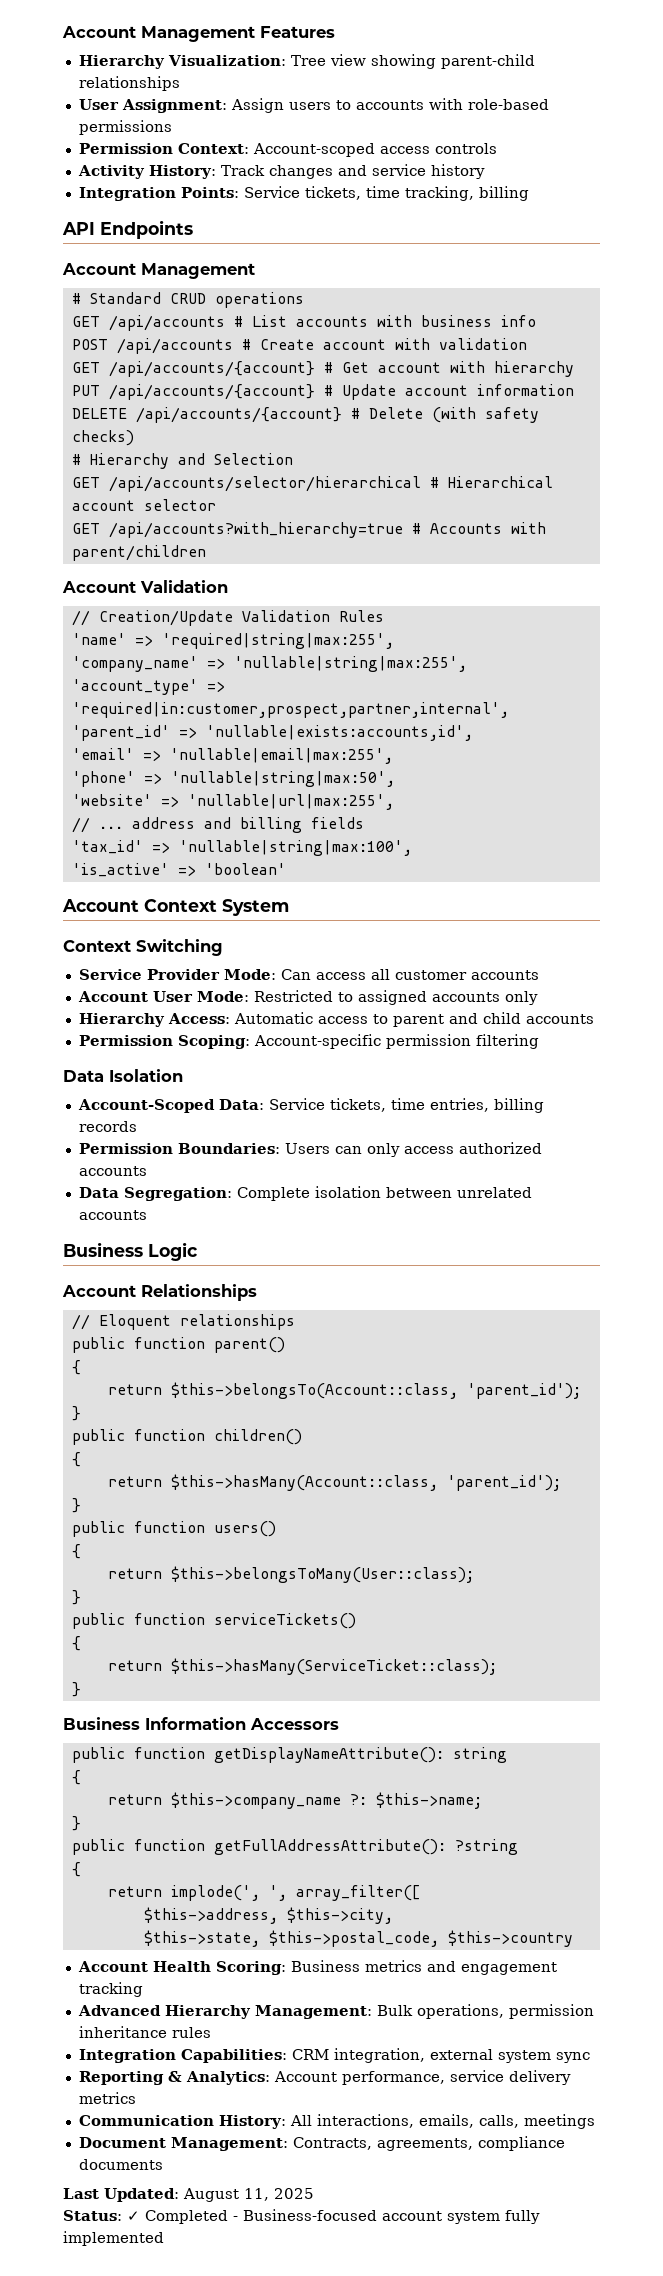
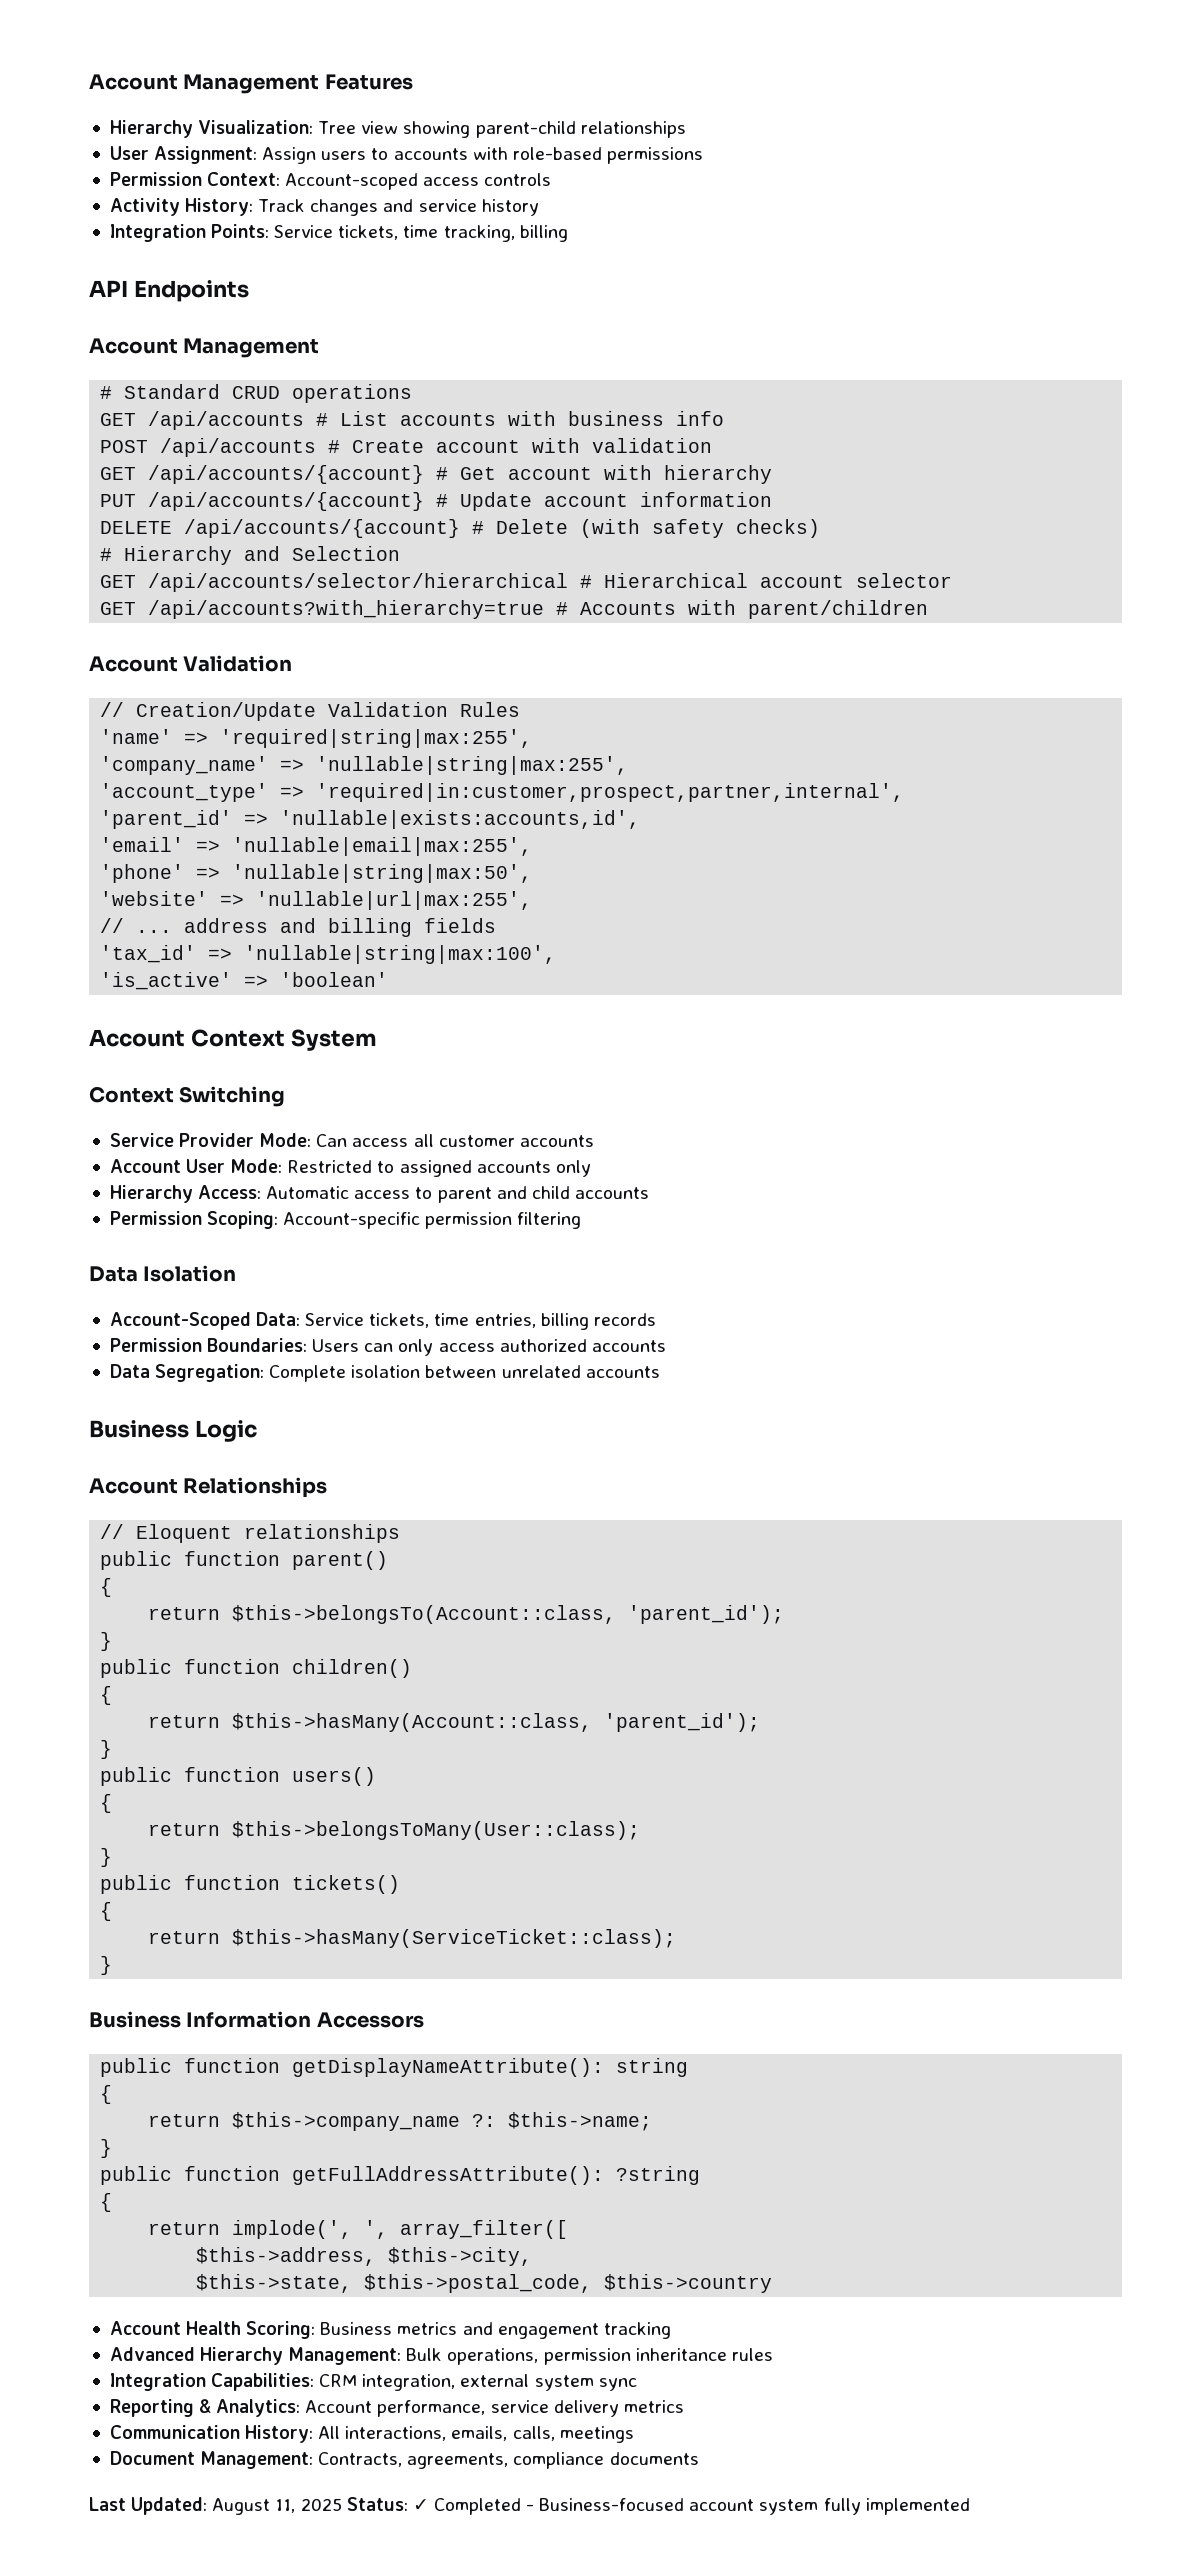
- public function serviceTickets()
+ public function tickets()
- Last Updated: August 11, 2025
- Status: ✓ Completed - Business-focused account system fully implemented
+ Last Updated: August 11, 2025 Status: ✓ Completed - Business-focused account system fully implemented

